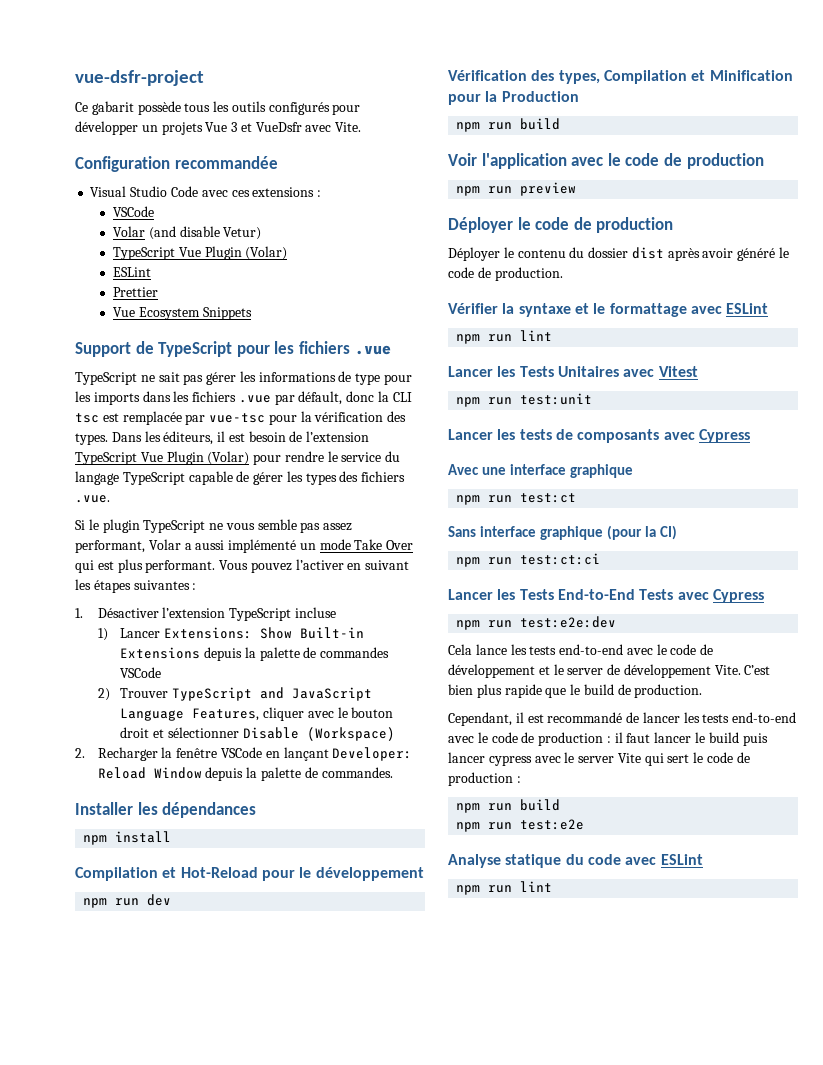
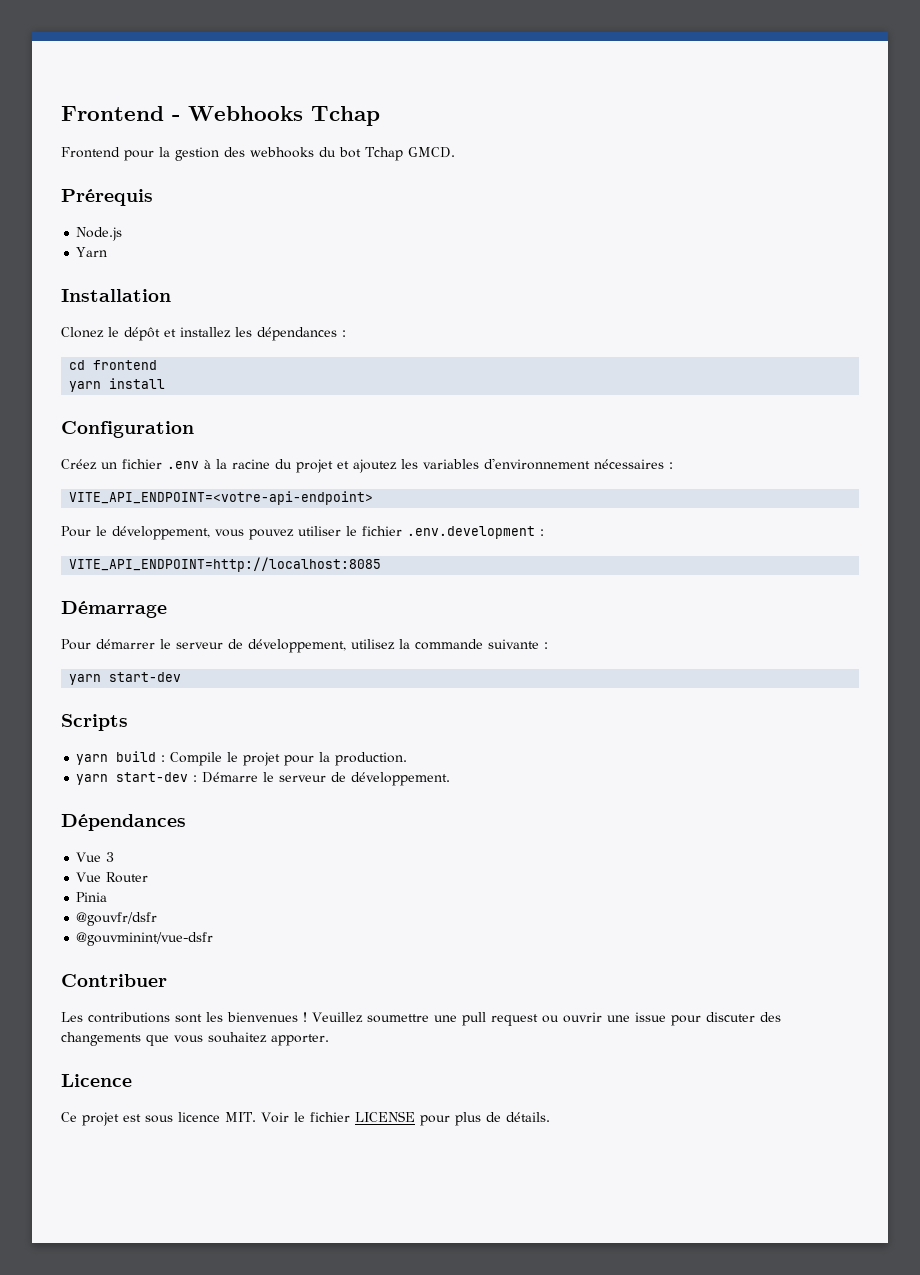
- vue-dsfr-project
- Ce gabarit possède tous les outils configurés pour développer un projets Vue 3 et VueDsfr avec Vite.
- Configuration recommandée
- Visual Studio Code avec ces extensions :
- VSCode
- Volar (and disable Vetur)
- TypeScript Vue Plugin (Volar)
- ESLint
- Prettier
- Vue Ecosystem Snippets
- Support de TypeScript pour les fichiers .vue
- TypeScript ne sait pas gérer les informations de type pour les imports dans les fichiers .vue par défault, donc la CLI tsc est remplacée par vue-tsc pour la vérification des types. Dans les éditeurs, il est besoin de l’extension TypeScript Vue Plugin (Volar) pour rendre le service du langage TypeScript capable de gérer les types des fichiers .vue.
- Si le plugin TypeScript ne vous semble pas assez performant, Volar a aussi implémenté un mode Take Over qui est plus performant. Vous pouvez l’activer en suivant les étapes suivantes :
- 1. Désactiver l’extension TypeScript incluse
- 1) Lancer Extensions: Show Built-in Extensions depuis la palette de commandes VSCode
- 2) Trouver TypeScript and JavaScript Language Features, cliquer avec le bouton droit et sélectionner Disable (Workspace)
- 2. Recharger la fenêtre VSCode en lançant Developer: Reload Window depuis la palette de commandes.
- Installer les dépendances
- npm install
- Compilation et Hot-Reload pour le développement
- npm run dev
- Vérification des types, Compilation et Minification pour la Production
- npm run build
- Voir l'application avec le code de production
- npm run preview
- Déployer le code de production
- Déployer le contenu du dossier dist après avoir généré le code de production.
- Vérifier la syntaxe et le formattage avec ESLint
- npm run lint
- Lancer les Tests Unitaires avec Vitest
- npm run test:unit
- Lancer les tests de composants avec Cypress
- Avec une interface graphique
- npm run test:ct
- Sans interface graphique (pour la CI)
- npm run test:ct:ci
- Lancer les Tests End-to-End Tests avec Cypress
- npm run test:e2e:dev
- Cela lance les tests end-to-end avec le code de développement et le server de développement Vite. C’est bien plus rapide que le build de production.
- Cependant, il est recommandé de lancer les tests end-to-end avec le code de production : il faut lancer le build puis lancer cypress avec le server Vite qui sert le code de production :
- npm run build
- npm run test:e2e
- Analyse statique du code avec ESLint
- npm run lint
+ Frontend - Webhooks Tchap
+ Frontend pour la gestion des webhooks du bot Tchap GMCD.
+ Prérequis
+ Node.js
+ Yarn
+ Installation
+ Clonez le dépôt et installez les dépendances :
+ cd frontend
+ yarn install
+ Configuration
+ Créez un fichier .env à la racine du projet et ajoutez les variables d'environnement nécessaires :
+ VITE_API_ENDPOINT=<votre-api-endpoint>
+ Pour le développement, vous pouvez utiliser le fichier .env.development :
+ VITE_API_ENDPOINT=http://localhost:8085
+ Démarrage
+ Pour démarrer le serveur de développement, utilisez la commande suivante :
+ yarn start-dev
+ Scripts
+ yarn build : Compile le projet pour la production.
+ yarn start-dev : Démarre le serveur de développement.
+ Dépendances
+ Vue 3
+ Vue Router
+ Pinia
+ @gouvfr/dsfr
+ @gouvminint/vue-dsfr
+ Contribuer
+ Les contributions sont les bienvenues ! Veuillez soumettre une pull request ou ouvrir une issue pour discuter des changements que vous souhaitez apporter.
+ Licence
+ Ce projet est sous licence MIT. Voir le fichier LICENSE pour plus de détails.

